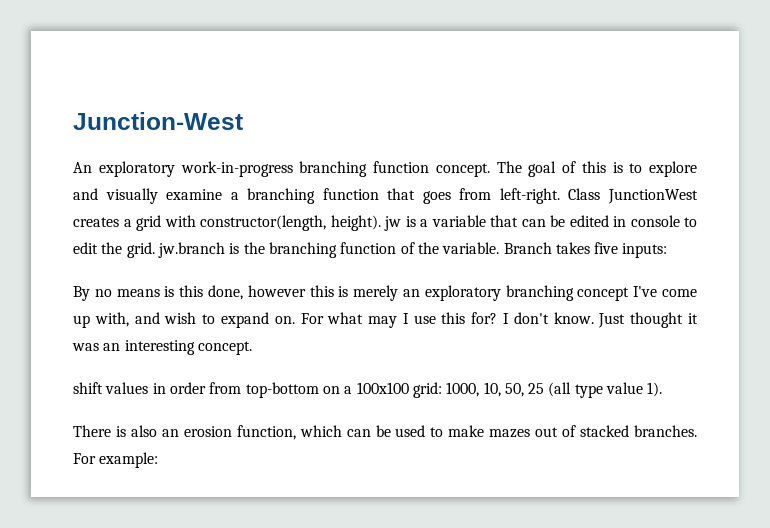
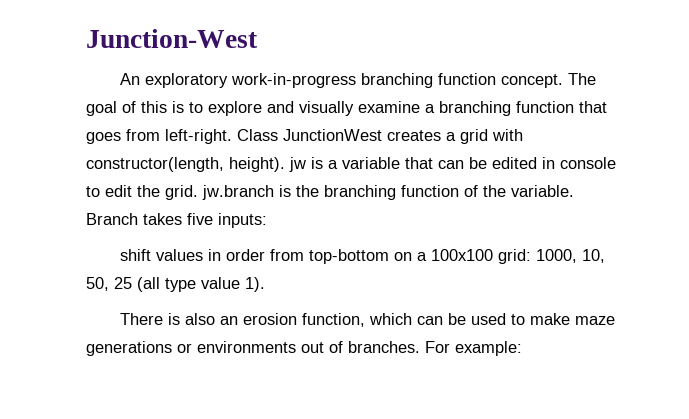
- By no means is this done, however this is merely an exploratory branching concept I've come up with, and wish to expand on. For what may I use this for? I don't know. Just thought it was an interesting concept.
- There is also an erosion function, which can be used to make mazes out of stacked branches.
+ There is also an erosion function, which can be used to make maze generations or environments out of branches.

